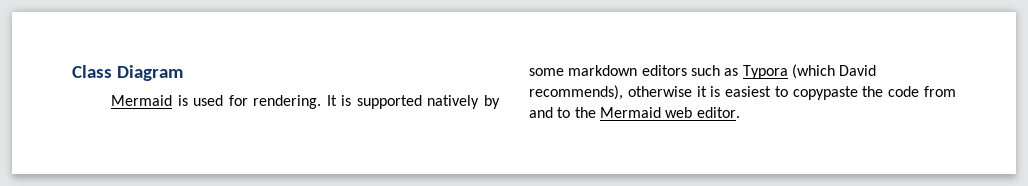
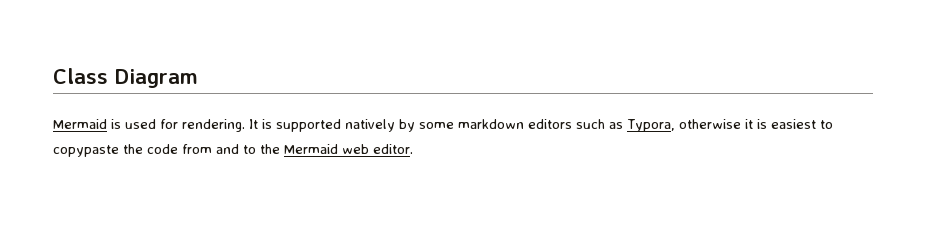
- It is supported natively by some markdown editors such as Typora (which David recommends), otherwise it is easiest to copypaste the code from and to the Mermaid web editor.
+ It is supported natively by some markdown editors such as Typora, otherwise it is easiest to copypaste the code from and to the Mermaid web editor.

